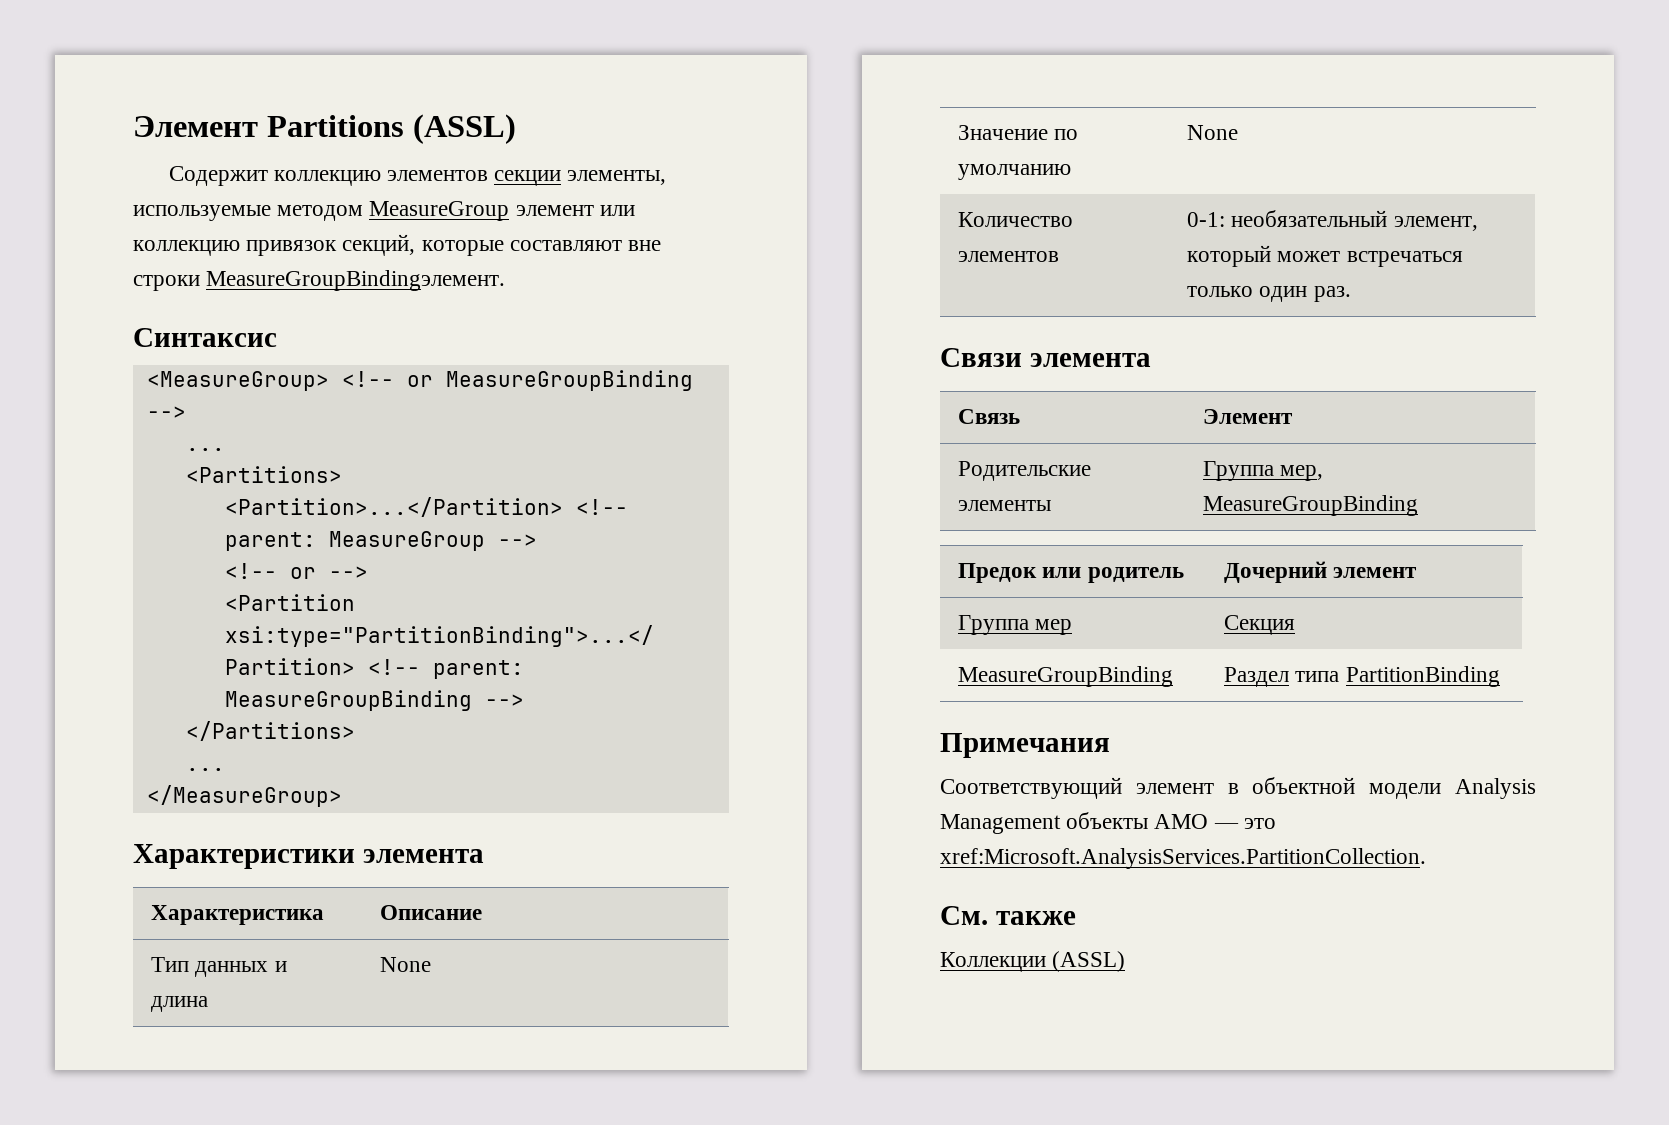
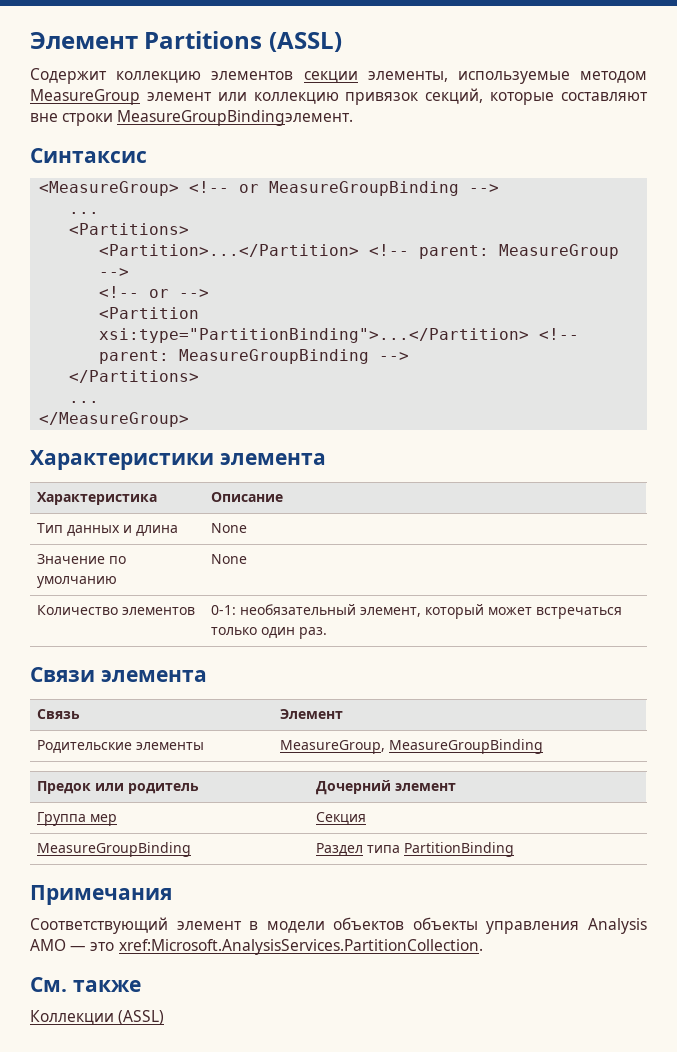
- Родительские элементы | Группа мер, MeasureGroupBinding
+ Родительские элементы | MeasureGroup, MeasureGroupBinding
- Соответствующий элемент в объектной модели Analysis Management объекты AMO — это xref:Microsoft.AnalysisServices.PartitionCollection.
+ Соответствующий элемент в модели объектов объекты управления Analysis AMO — это xref:Microsoft.AnalysisServices.PartitionCollection.

